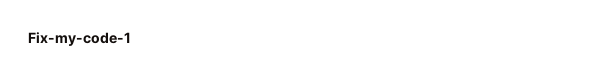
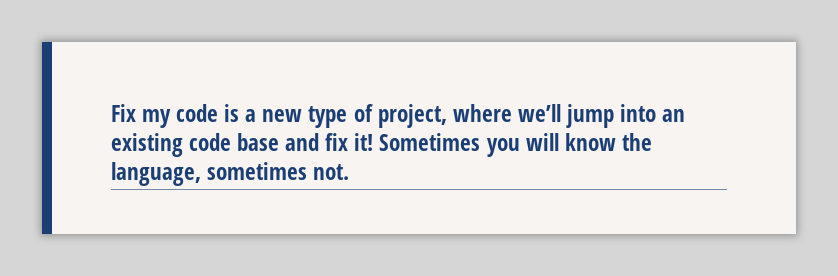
- Fix-my-code-1
+ Fix my code is a new type of project, where we’ll jump into an existing code base and fix it! Sometimes you will know the language, sometimes not.

